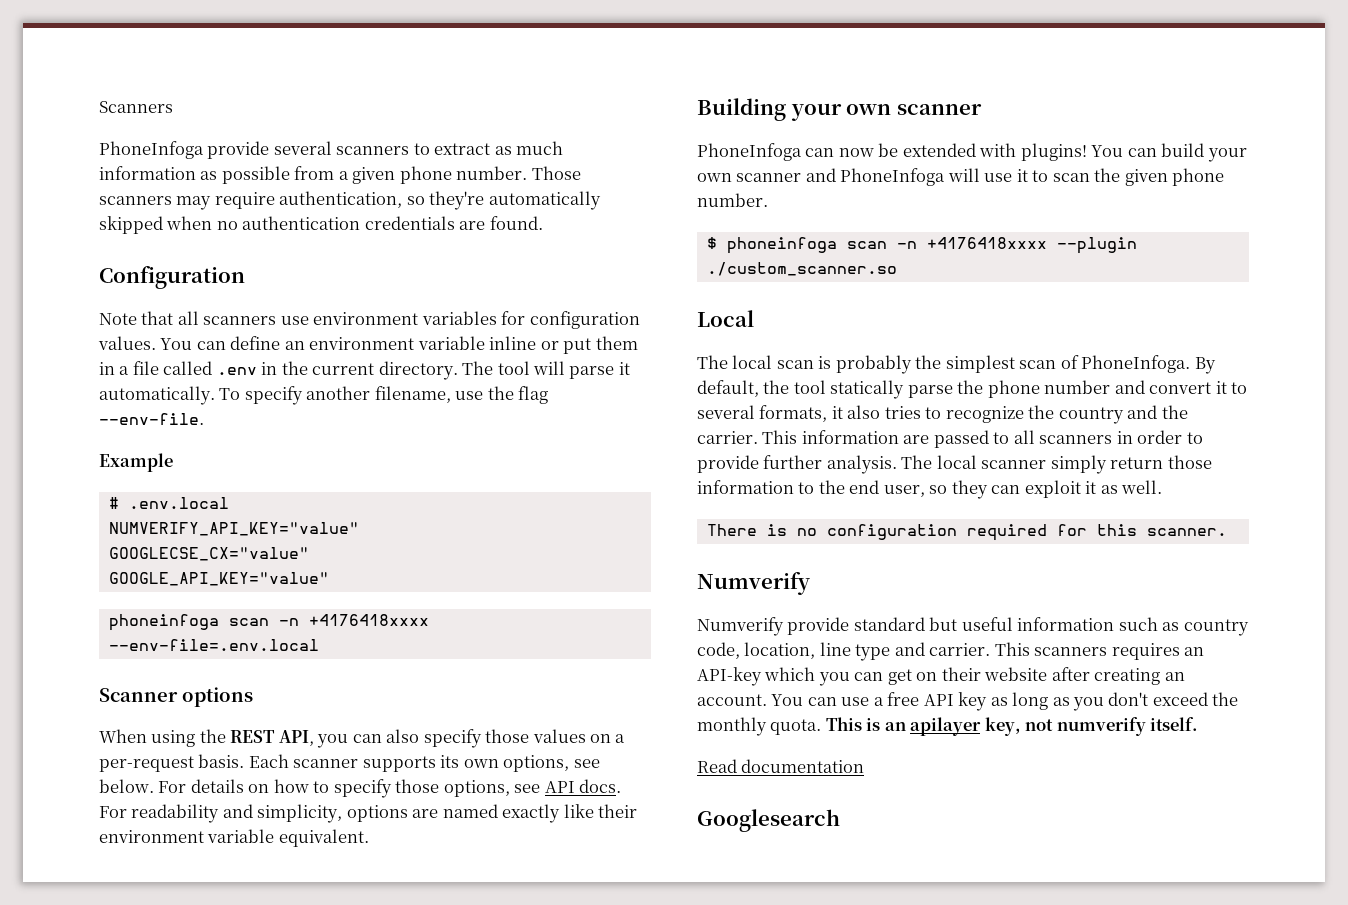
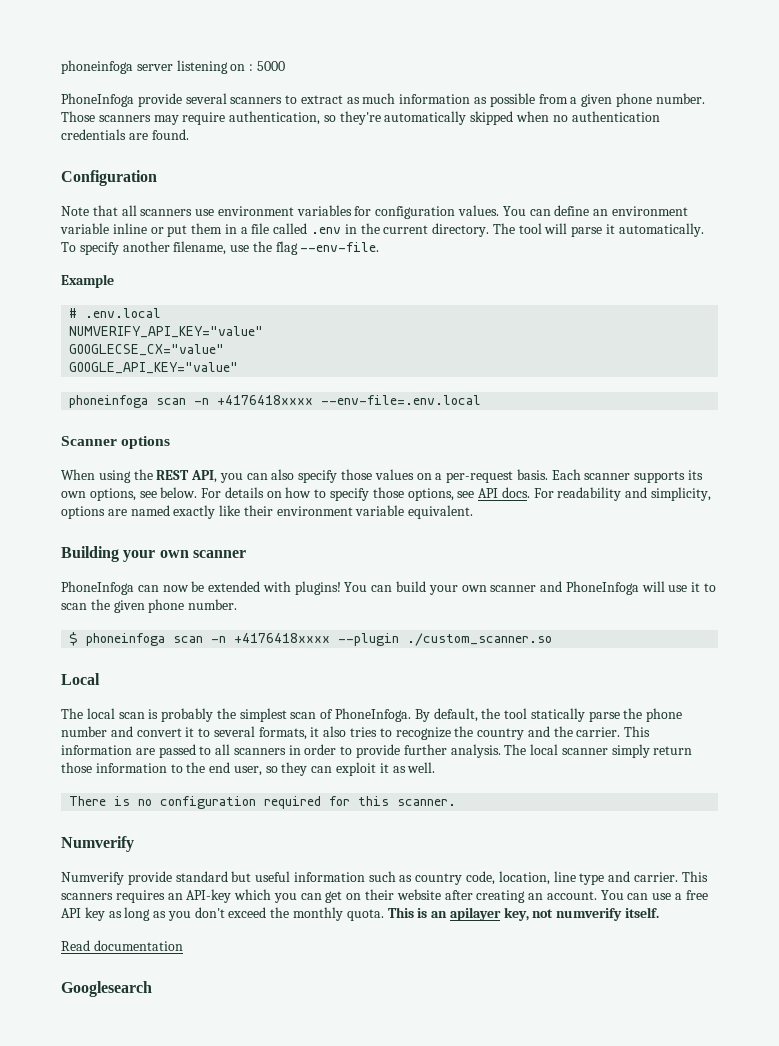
- Scanners
+ phoneinfoga server listening on : 5000

